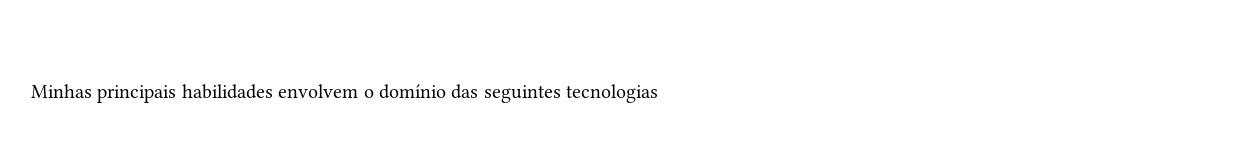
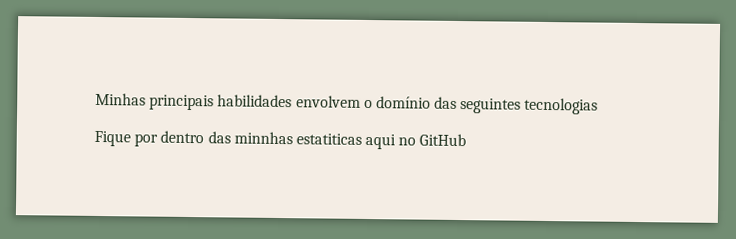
+ Fique por dentro das minnhas estatiticas aqui no GitHub

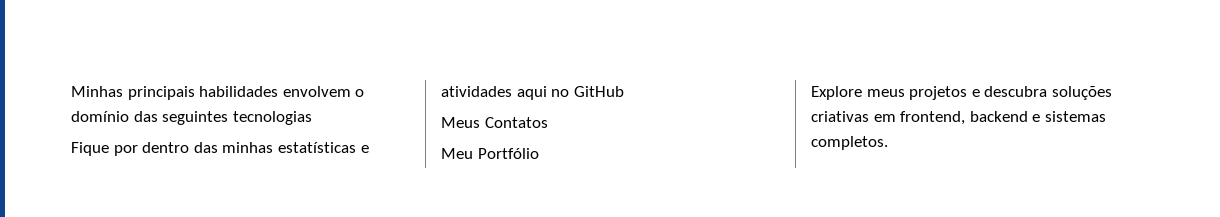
- Fique por dentro das minnhas estatiticas aqui no GitHub
+ Fique por dentro das minhas estatísticas e atividades aqui no GitHub
+ Meus Contatos
+ Meu Portfólio
+ Explore meus projetos e descubra soluções criativas em frontend, backend e sistemas completos.

